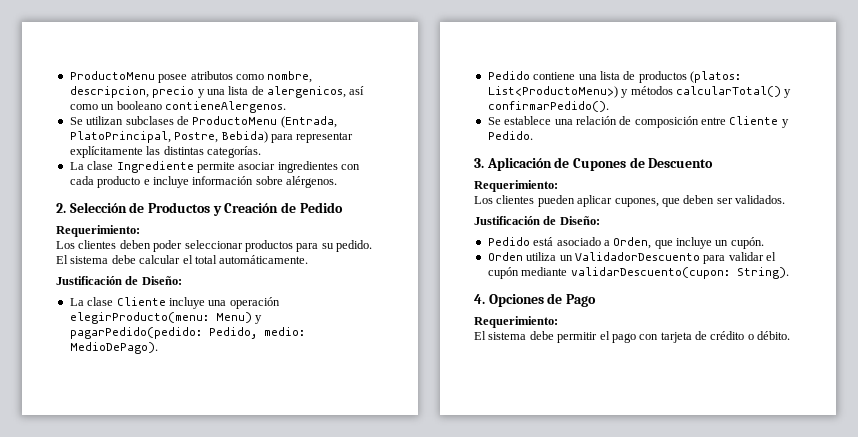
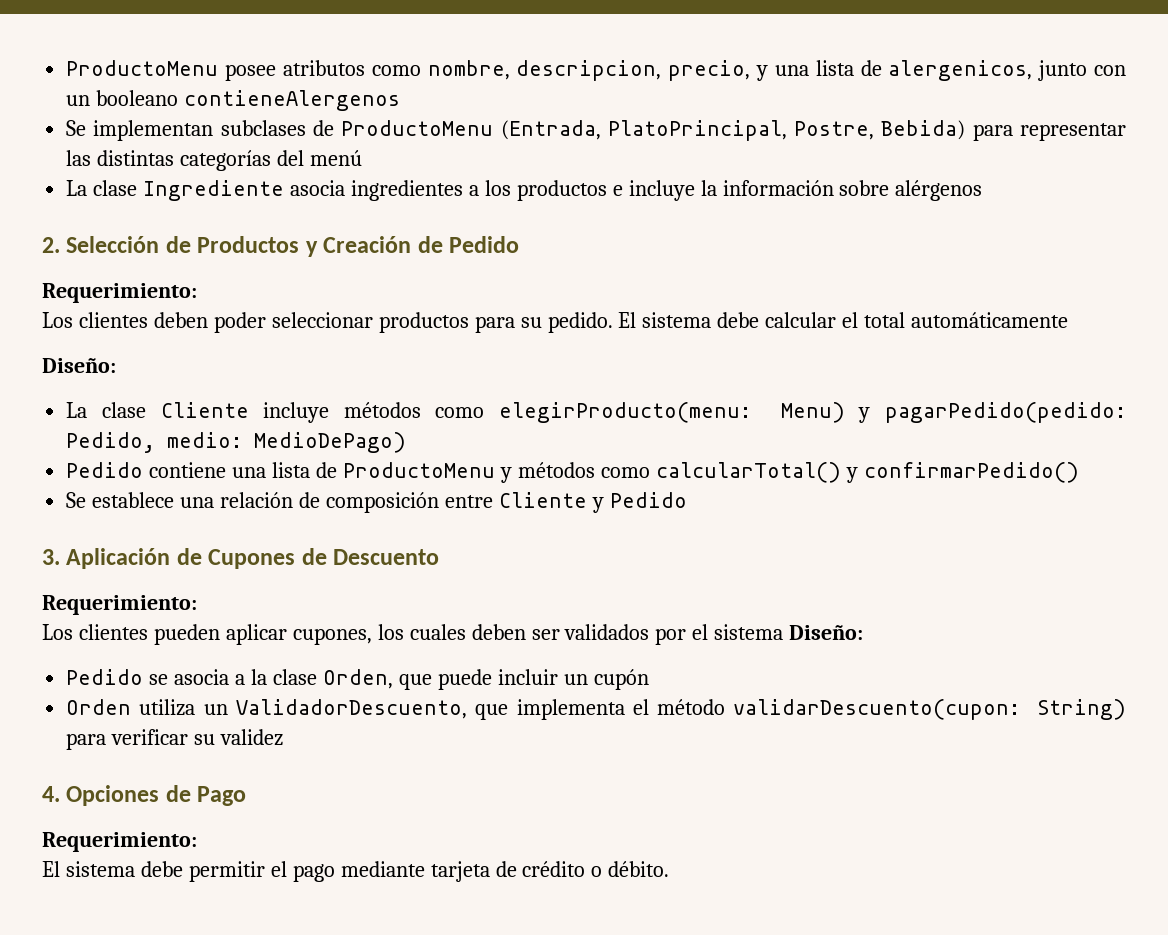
- ProductoMenu posee atributos como nombre, descripcion, precio y una lista de alergenicos, así como un booleano contieneAlergenos.
- Se utilizan subclases de ProductoMenu (Entrada, PlatoPrincipal, Postre, Bebida) para representar explícitamente las distintas categorías.
+ ProductoMenu posee atributos como nombre, descripcion, precio, y una lista de alergenicos, junto con un booleano contieneAlergenos
+ Se implementan subclases de ProductoMenu (Entrada, PlatoPrincipal, Postre, Bebida) para representar las distintas categorías del menú
- La clase Ingrediente permite asociar ingredientes con cada producto e incluye información sobre alérgenos.
+ La clase Ingrediente asocia ingredientes a los productos e incluye la información sobre alérgenos
- El sistema debe calcular el total automáticamente.
- Justificación de Diseño:
+ El sistema debe calcular el total automáticamente
+ Diseño:
- La clase Cliente incluye una operación elegirProducto(menu: Menu) y pagarPedido(pedido: Pedido, medio: MedioDePago).
+ La clase Cliente incluye métodos como elegirProducto(menu: Menu) y pagarPedido(pedido: Pedido, medio: MedioDePago)
- Pedido contiene una lista de productos (platos: List<ProductoMenu>) y métodos calcularTotal() y confirmarPedido().
+ Pedido contiene una lista de ProductoMenu y métodos como calcularTotal() y confirmarPedido()
- Se establece una relación de composición entre Cliente y Pedido.
+ Se establece una relación de composición entre Cliente y Pedido
- Los clientes pueden aplicar cupones, que deben ser validados.
- Justificación de Diseño:
- Pedido está asociado a Orden, que incluye un cupón.
- Orden utiliza un ValidadorDescuento para validar el cupón mediante validarDescuento(cupon: String).
+ Los clientes pueden aplicar cupones, los cuales deben ser validados por el sistema Diseño:
+ Pedido se asocia a la clase Orden, que puede incluir un cupón
+ Orden utiliza un ValidadorDescuento, que implementa el método validarDescuento(cupon: String) para verificar su validez
- El sistema debe permitir el pago con tarjeta de crédito o débito.
+ El sistema debe permitir el pago mediante tarjeta de crédito o débito.

